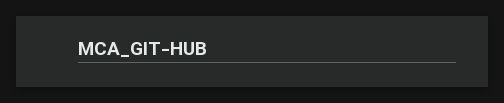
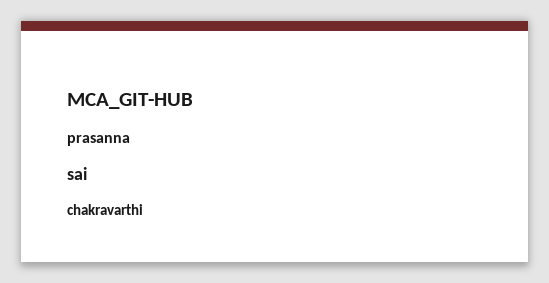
+ prasanna
+ sai
+ chakravarthi

